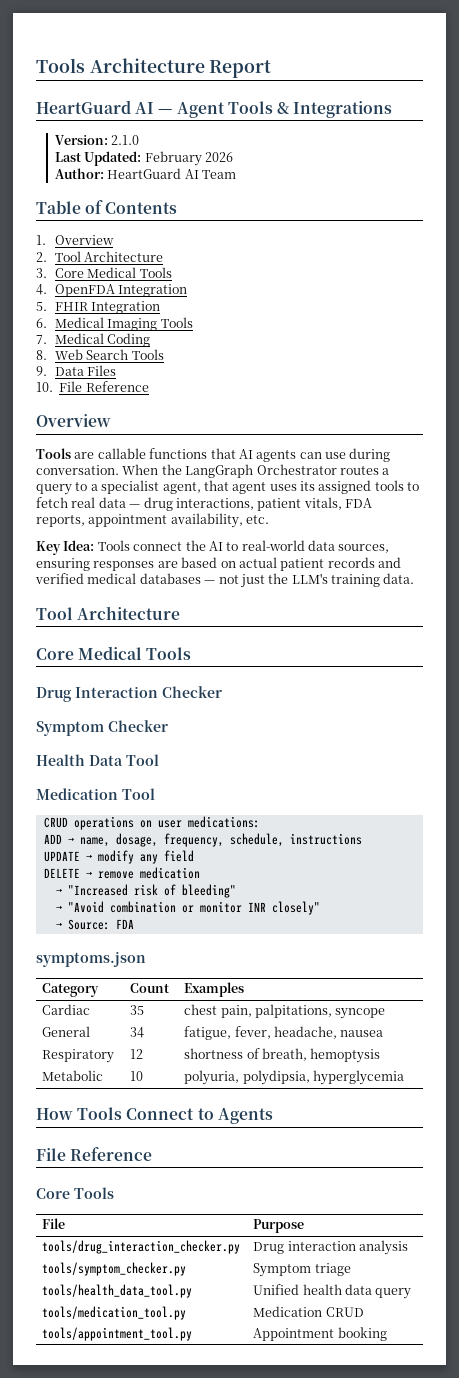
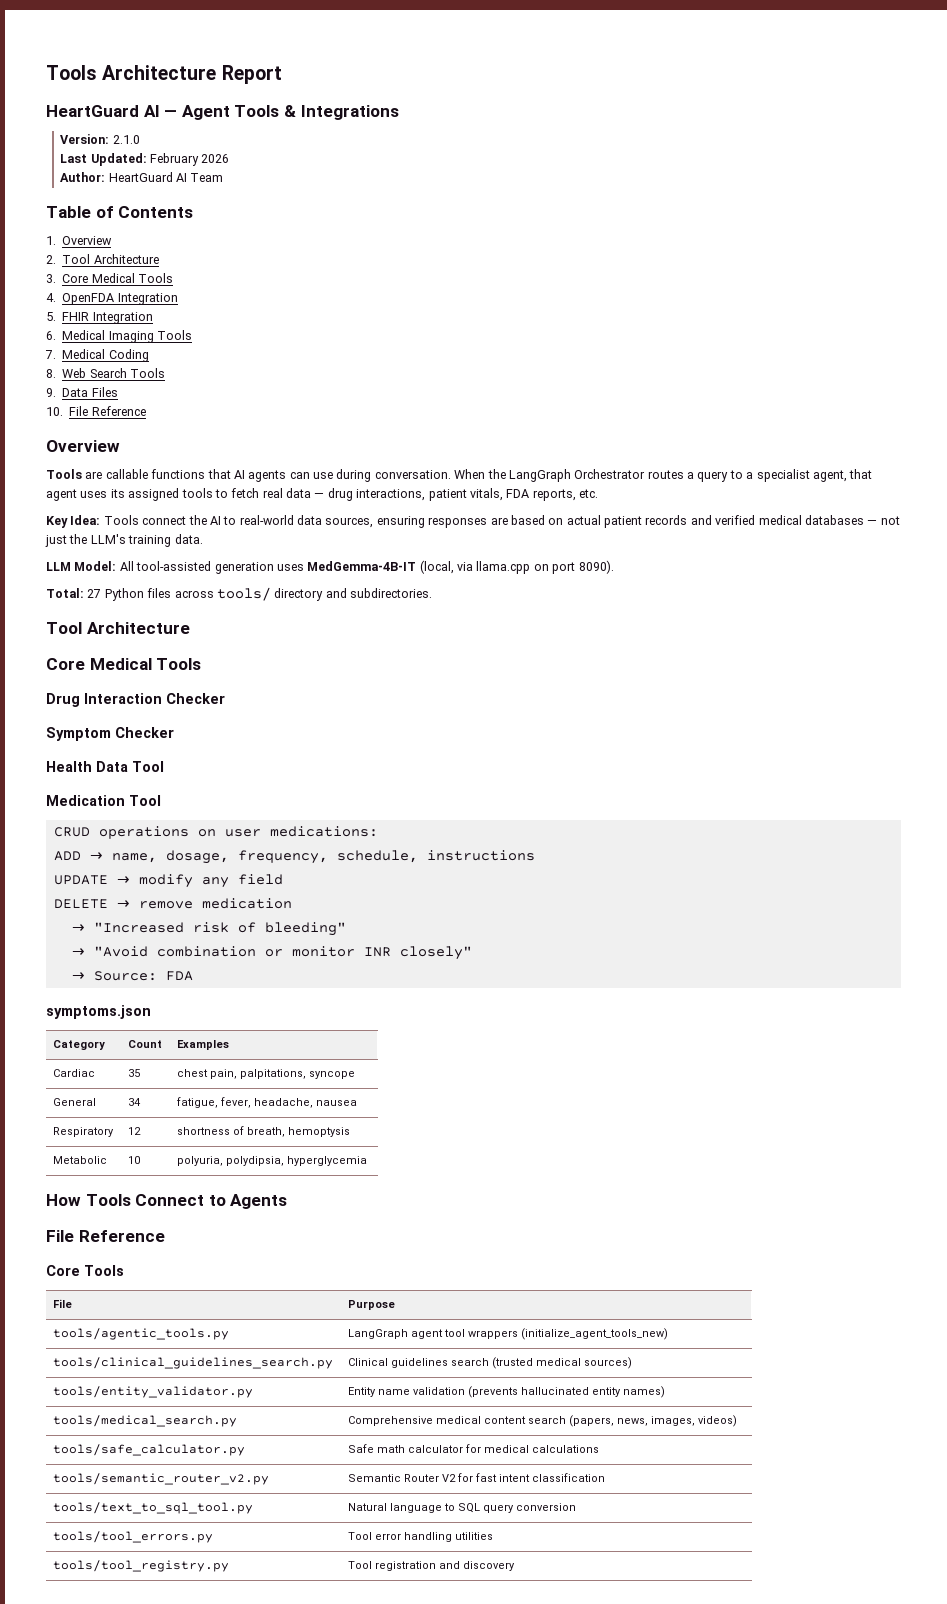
- When the LangGraph Orchestrator routes a query to a specialist agent, that agent uses its assigned tools to fetch real data — drug interactions, patient vitals, FDA reports, appointment availability, etc.
+ When the LangGraph Orchestrator routes a query to a specialist agent, that agent uses its assigned tools to fetch real data — drug interactions, patient vitals, FDA reports, etc.
+ LLM Model: All tool-assisted generation uses MedGemma-4B-IT (local, via llama.cpp on port 8090).
+ Total: 27 Python files across tools/ directory and subdirectories.
- tools/drug_interaction_checker.py | Drug interaction analysis
- tools/symptom_checker.py | Symptom triage
- tools/health_data_tool.py | Unified health data query
- tools/medication_tool.py | Medication CRUD
- tools/appointment_tool.py | Appointment booking
+ tools/agentic_tools.py | LangGraph agent tool wrappers (initialize_agent_tools_new)
+ tools/clinical_guidelines_search.py | Clinical guidelines search (trusted medical sources)
+ tools/entity_validator.py | Entity name validation (prevents hallucinated entity names)
+ tools/medical_search.py | Comprehensive medical content search (papers, news, images, videos)
+ tools/safe_calculator.py | Safe math calculator for medical calculations
+ tools/semantic_router_v2.py | Semantic Router V2 for fast intent classification
+ tools/text_to_sql_tool.py | Natural language to SQL query conversion
+ tools/tool_errors.py | Tool error handling utilities
+ tools/tool_registry.py | Tool registration and discovery

